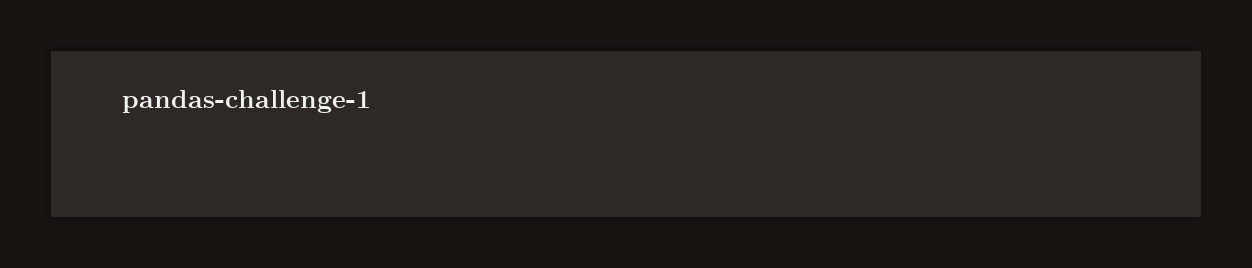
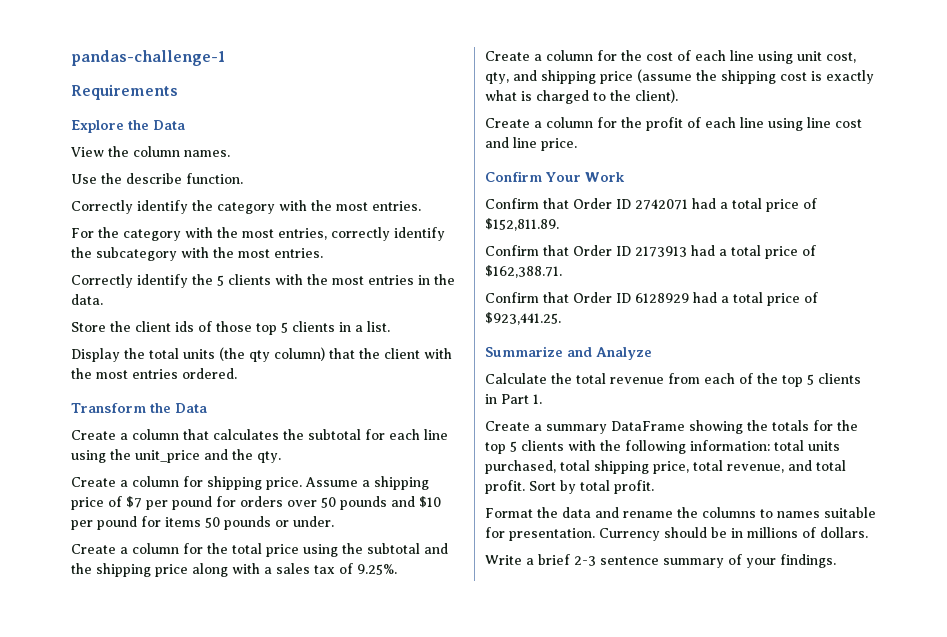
+ Requirements
+ Explore the Data
+ View the column names.
+ Use the describe function.
+ Correctly identify the category with the most entries.
+ For the category with the most entries, correctly identify the subcategory with the most entries.
+ Correctly identify the 5 clients with the most entries in the data.
+ Store the client ids of those top 5 clients in a list.
+ Display the total units (the qty column) that the client with the most entries ordered.
+ Transform the Data
+ Create a column that calculates the subtotal for each line using the unit_price and the qty.
+ Create a column for shipping price. Assume a shipping price of $7 per pound for orders over 50 pounds and $10 per pound for items 50 pounds or under.
+ Create a column for the total price using the subtotal and the shipping price along with a sales tax of 9.25%.
+ Create a column for the cost of each line using unit cost, qty, and shipping price (assume the shipping cost is exactly what is charged to the client).
+ Create a column for the profit of each line using line cost and line price.
+ Confirm Your Work
+ Confirm that Order ID 2742071 had a total price of $152,811.89.
+ Confirm that Order ID 2173913 had a total price of $162,388.71.
+ Confirm that Order ID 6128929 had a total price of $923,441.25.
+ Summarize and Analyze
+ Calculate the total revenue from each of the top 5 clients in Part 1.
+ Create a summary DataFrame showing the totals for the top 5 clients with the following information: total units purchased, total shipping price, total revenue, and total profit. Sort by total profit.
+ Format the data and rename the columns to names suitable for presentation. Currency should be in millions of dollars.
+ Write a brief 2-3 sentence summary of your findings.

